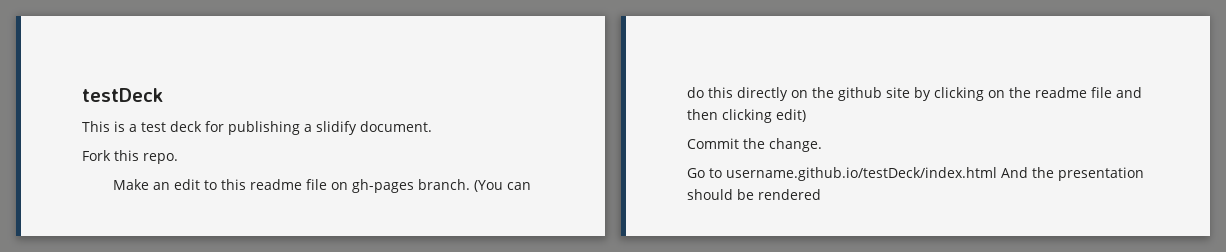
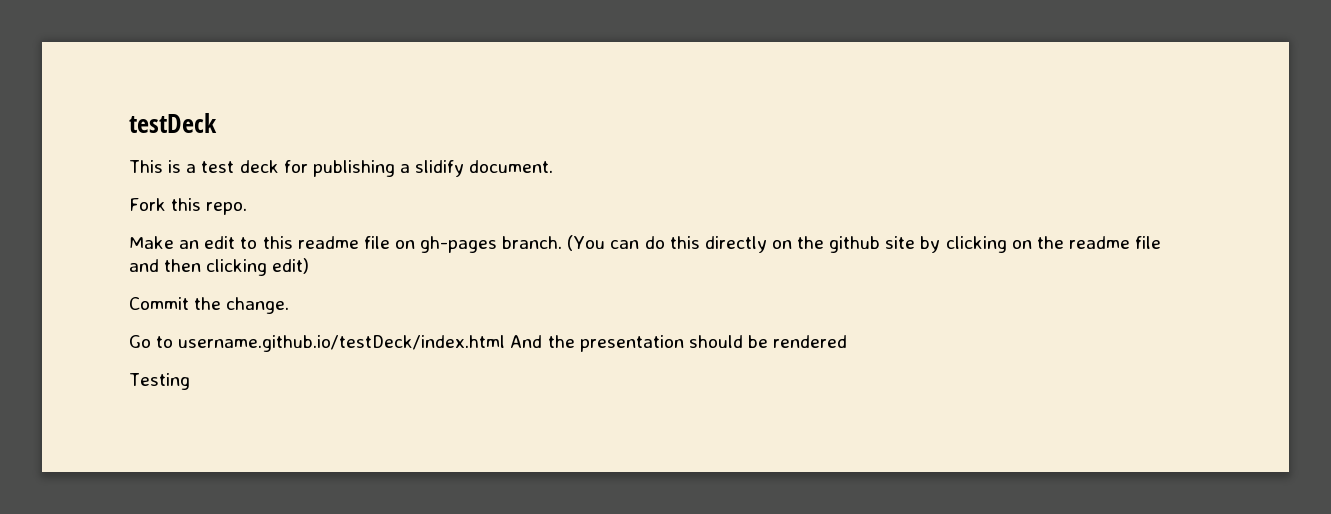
+ Testing

